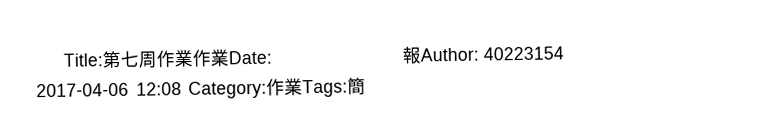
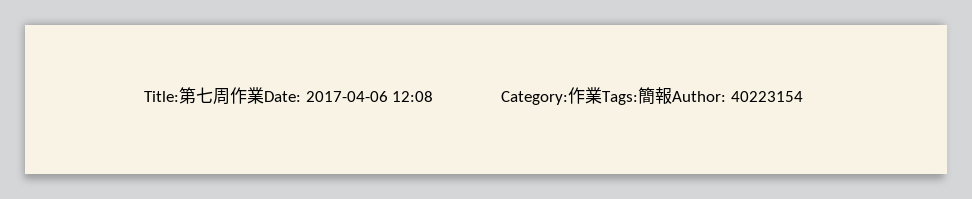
- Title:第七周作業作業Date: 2017-04-06 12:08 Category:作業Tags:簡報Author: 40223154
+ Title:第七周作業Date: 2017-04-06 12:08 Category:作業Tags:簡報Author: 40223154

